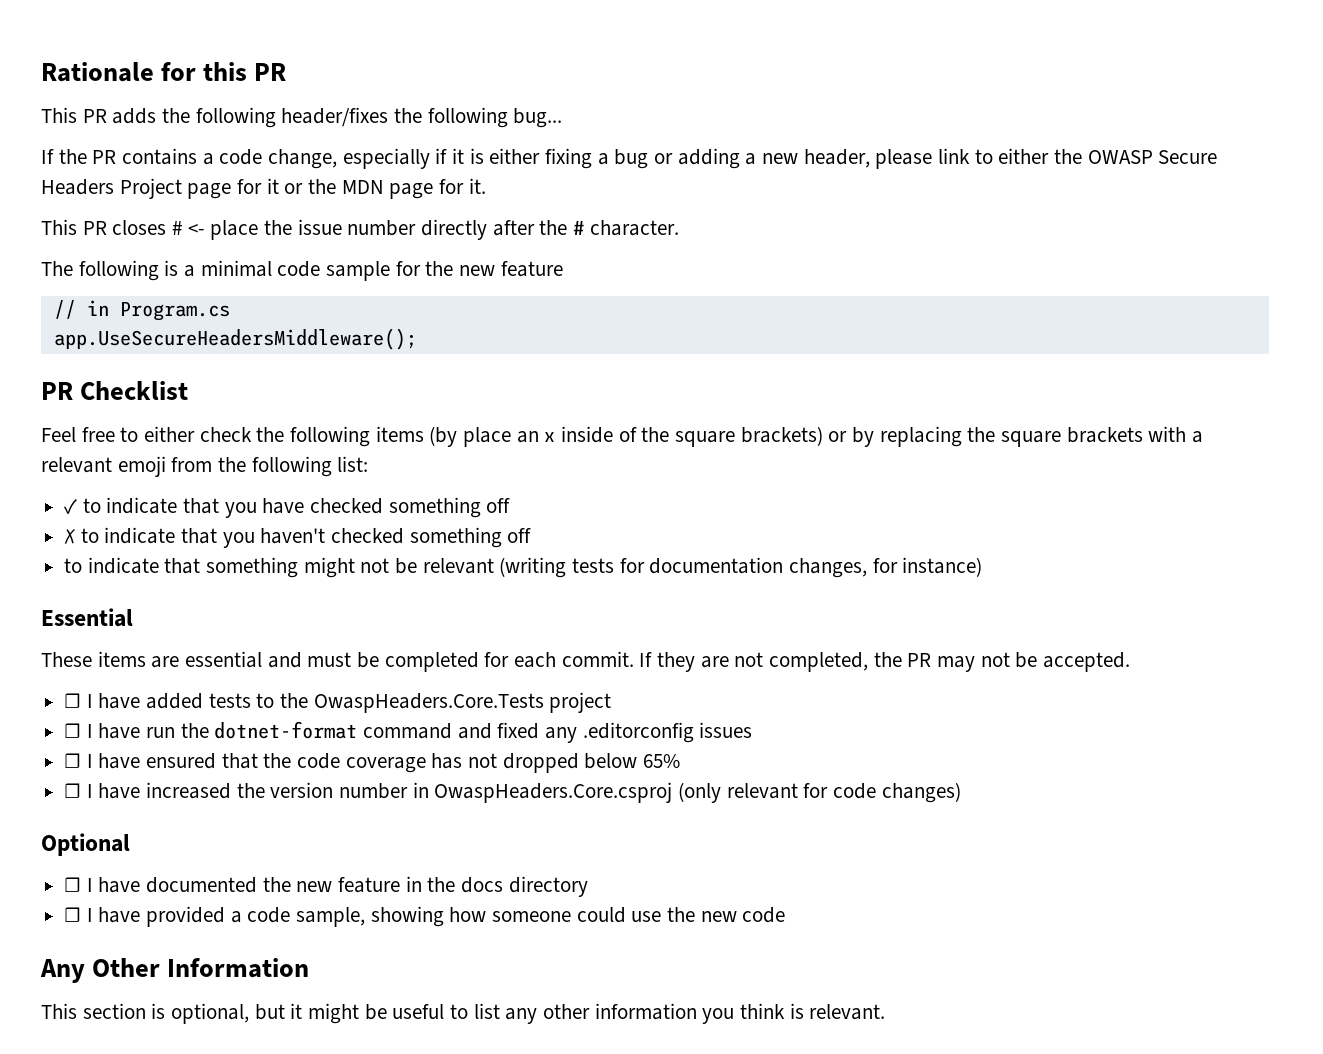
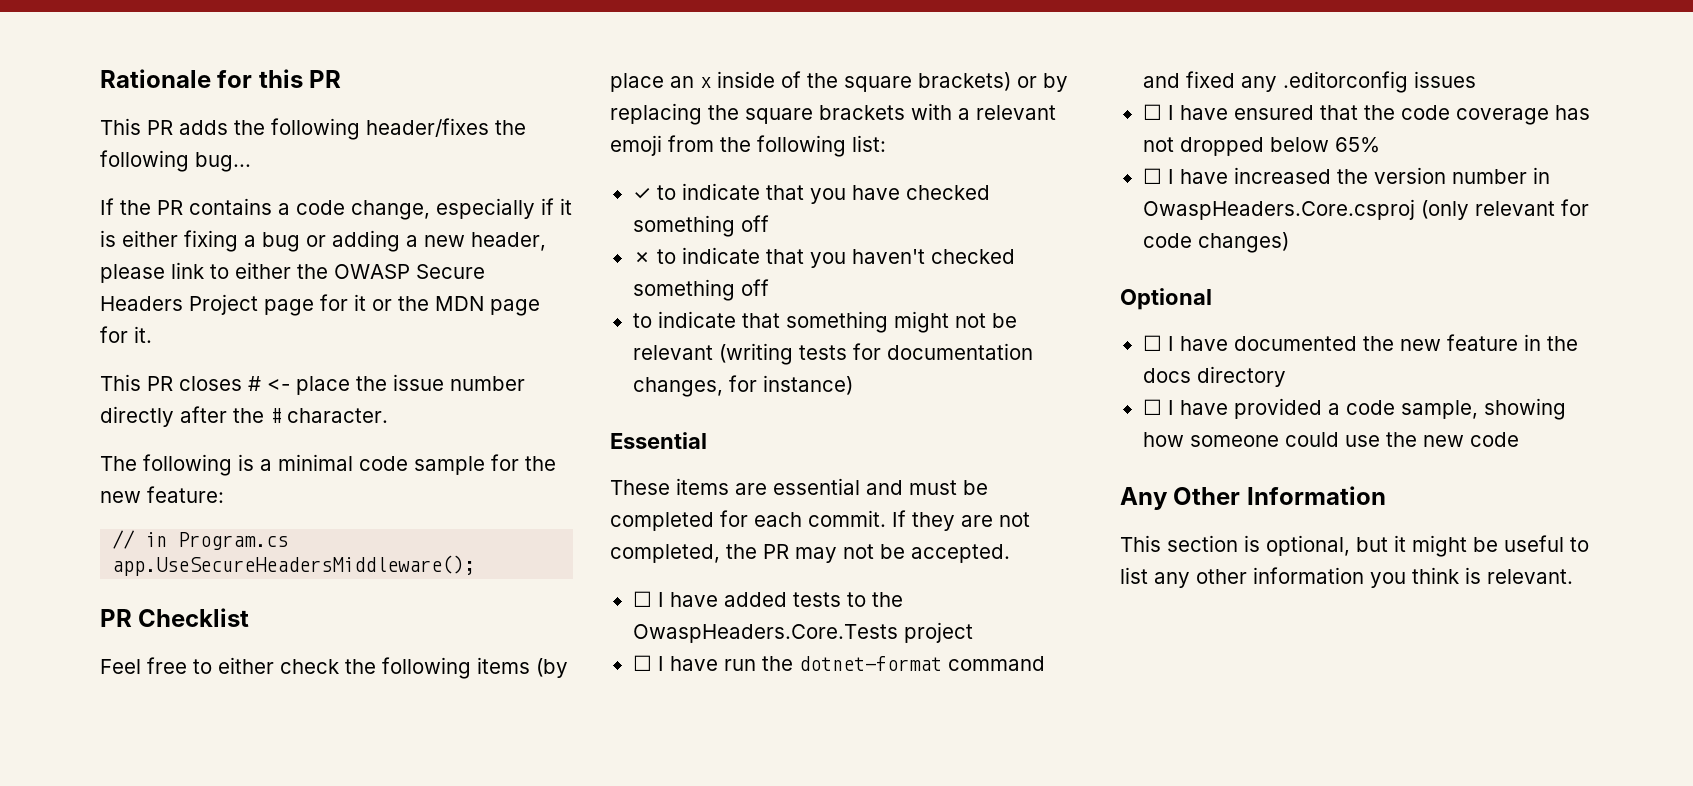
- The following is a minimal code sample for the new feature
+ The following is a minimal code sample for the new feature:

